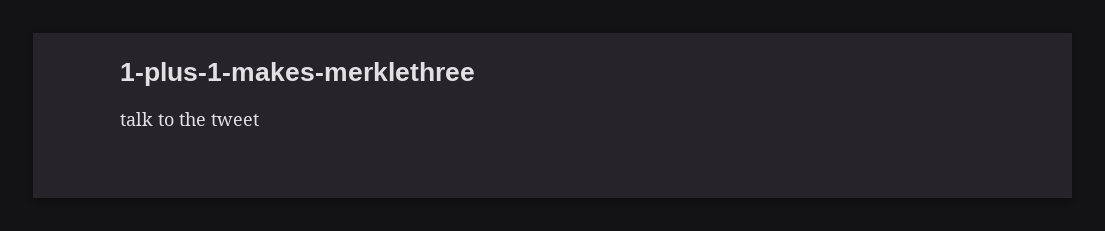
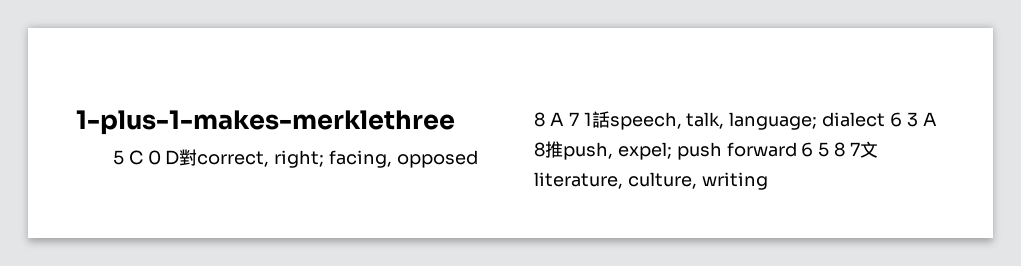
- talk to the tweet
+ 5 C 0 D對correct, right; facing, opposed 8 A 7 1話speech, talk, language; dialect 6 3 A 8推push, expel; push forward 6 5 8 7文literature, culture, writing

